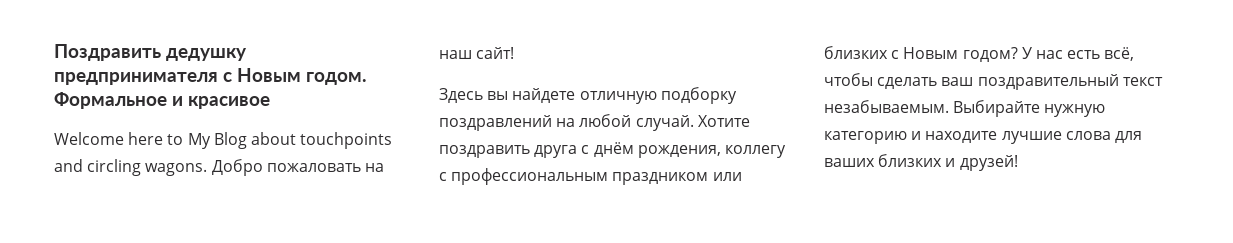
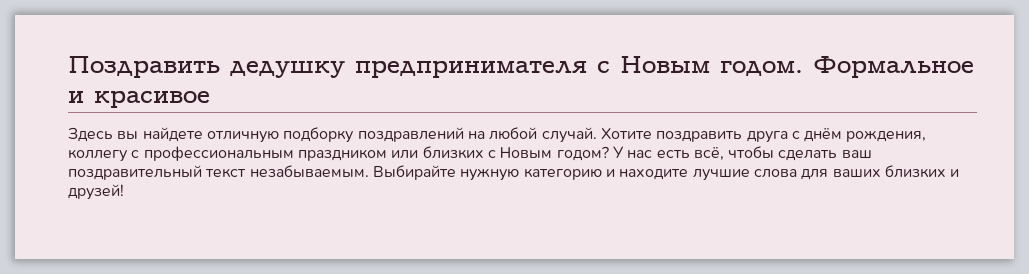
- Welcome here to My Blog about touchpoints and circling wagons. Добро пожаловать на наш сайт!

